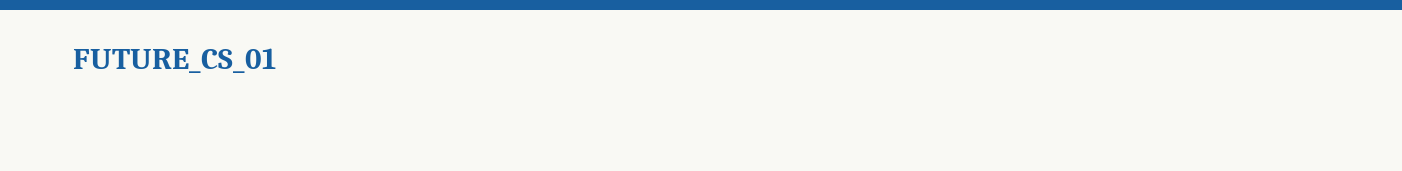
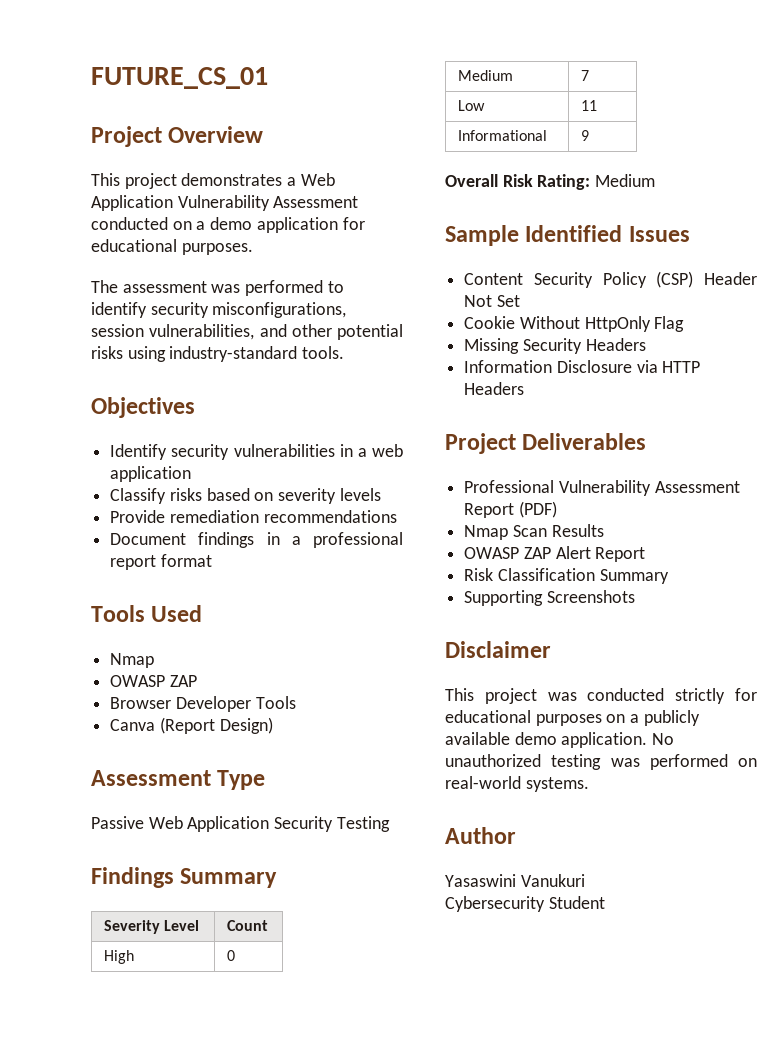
+ Project Overview
+ This project demonstrates a Web Application Vulnerability Assessment conducted on a demo application for educational purposes.
+ The assessment was performed to identify security misconfigurations, session vulnerabilities, and other potential risks using industry-standard tools.
+ Objectives
+ Identify security vulnerabilities in a web application
+ Classify risks based on severity levels
+ Provide remediation recommendations
+ Document findings in a professional report format
+ Tools Used
+ Nmap
+ OWASP ZAP
+ Browser Developer Tools
+ Canva (Report Design)
+ Assessment Type
+ Passive Web Application Security Testing
+ Findings Summary
+ Severity Level | Count
+ High | 0
+ Medium | 7
+ Low | 11
+ Informational | 9
+ Overall Risk Rating: Medium
+ Sample Identified Issues
+ Content Security Policy (CSP) Header Not Set
+ Cookie Without HttpOnly Flag
+ Missing Security Headers
+ Information Disclosure via HTTP Headers
+ Project Deliverables
+ Professional Vulnerability Assessment Report (PDF)
+ Nmap Scan Results
+ OWASP ZAP Alert Report
+ Risk Classification Summary
+ Supporting Screenshots
+ Disclaimer
+ This project was conducted strictly for educational purposes on a publicly available demo application. No unauthorized testing was performed on real-world systems.
+ Author
+ Yasaswini Vanukuri
+ Cybersecurity Student

